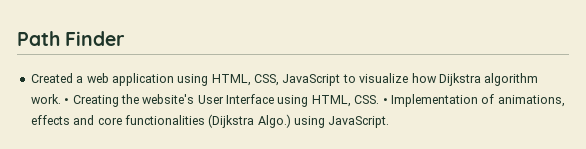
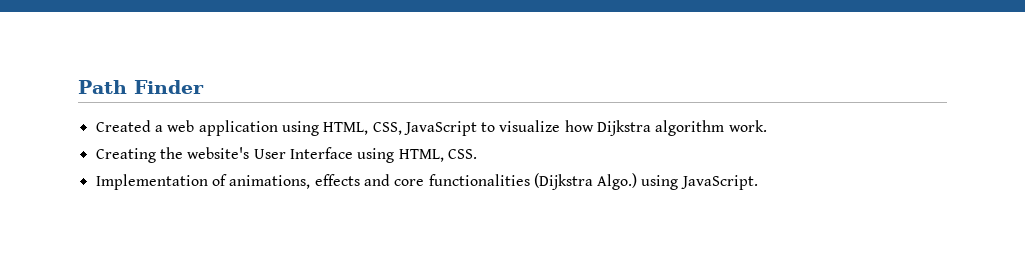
- Created a web application using HTML, CSS, JavaScript to visualize how Dijkstra algorithm work. • Creating the website's User Interface using HTML, CSS. • Implementation of animations, effects and core functionalities (Dijkstra Algo.) using JavaScript.
+ Created a web application using HTML, CSS, JavaScript to visualize how Dijkstra algorithm work.
+ Creating the website's User Interface using HTML, CSS.
+ Implementation of animations, effects and core functionalities (Dijkstra Algo.) using JavaScript.

